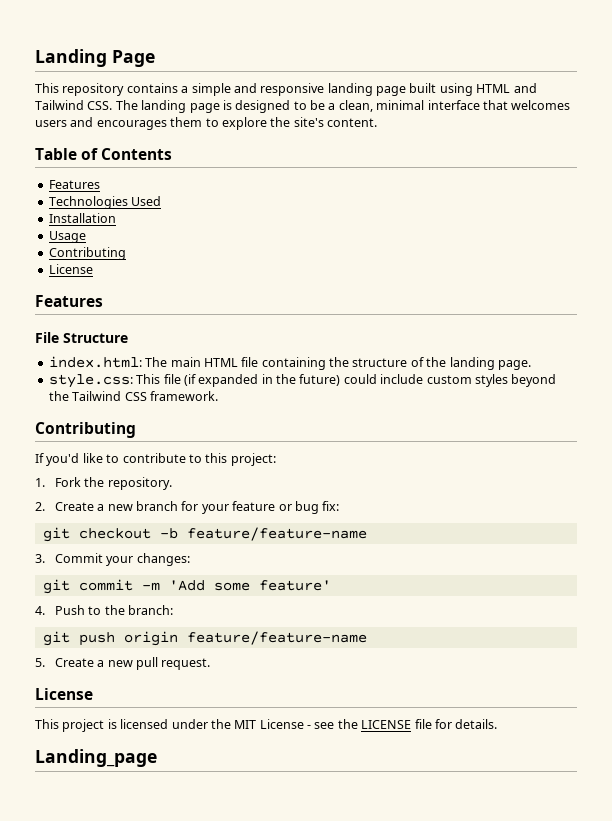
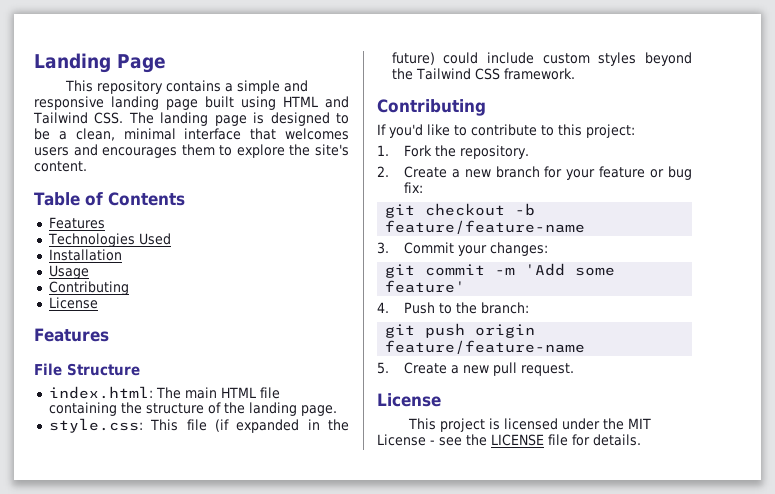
- Landing_page

